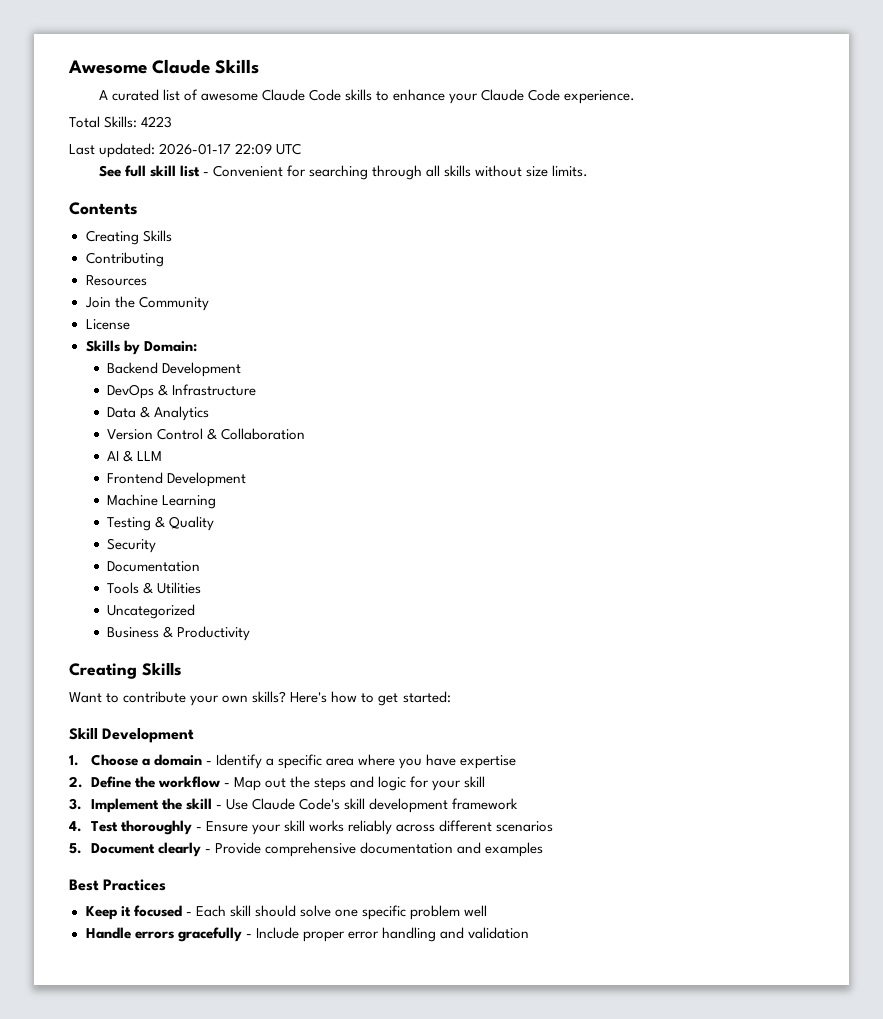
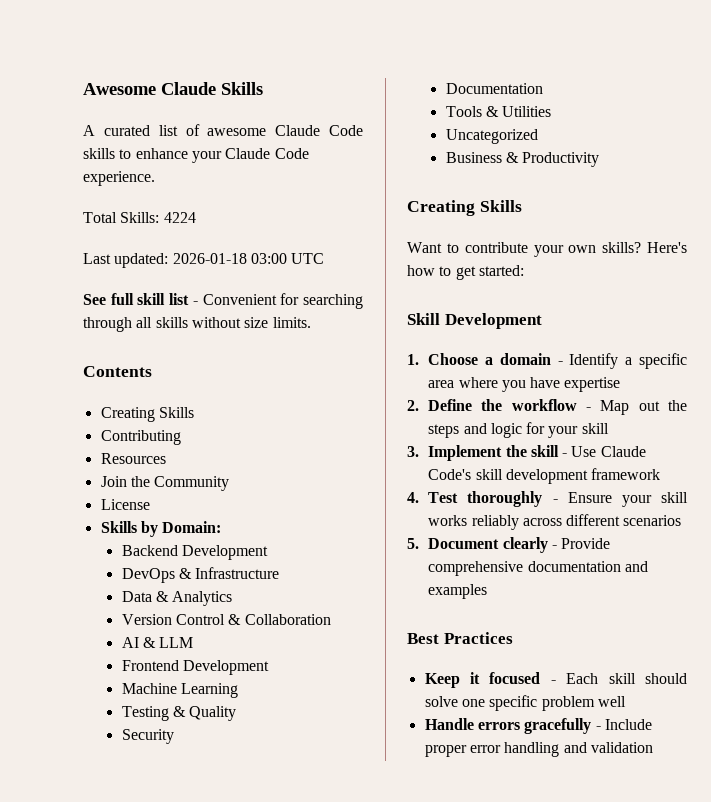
- Total Skills: 4223
+ Total Skills: 4224
- Last updated: 2026-01-17 22:09 UTC
+ Last updated: 2026-01-18 03:00 UTC

